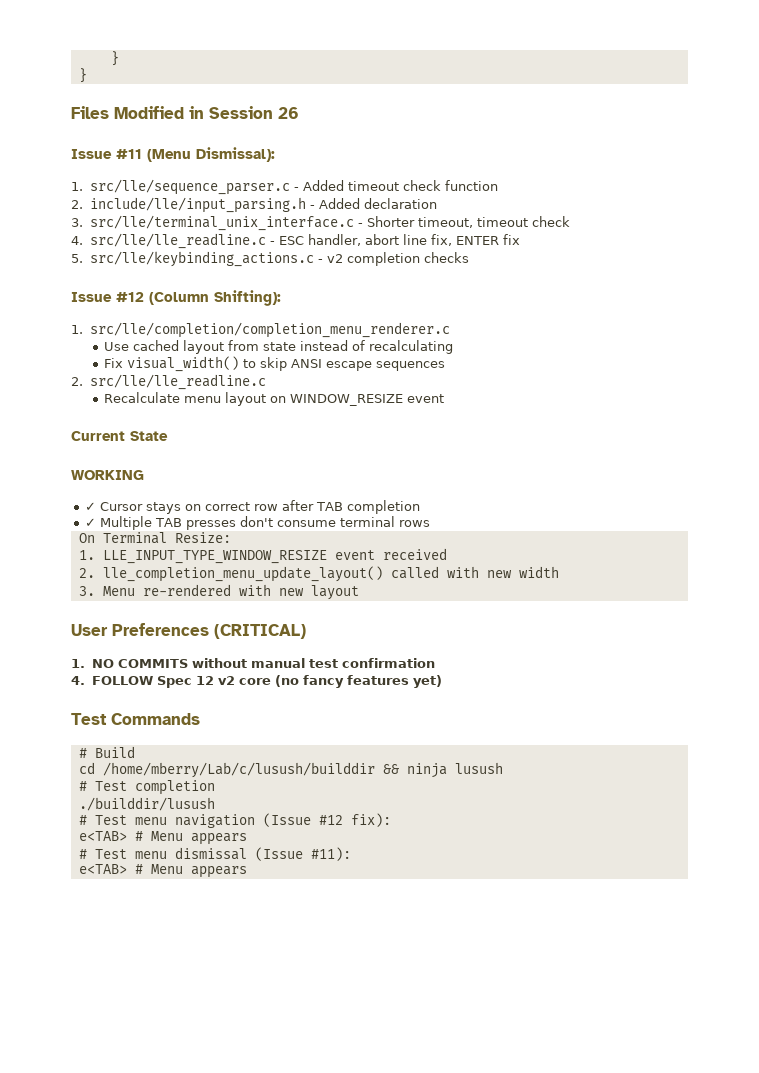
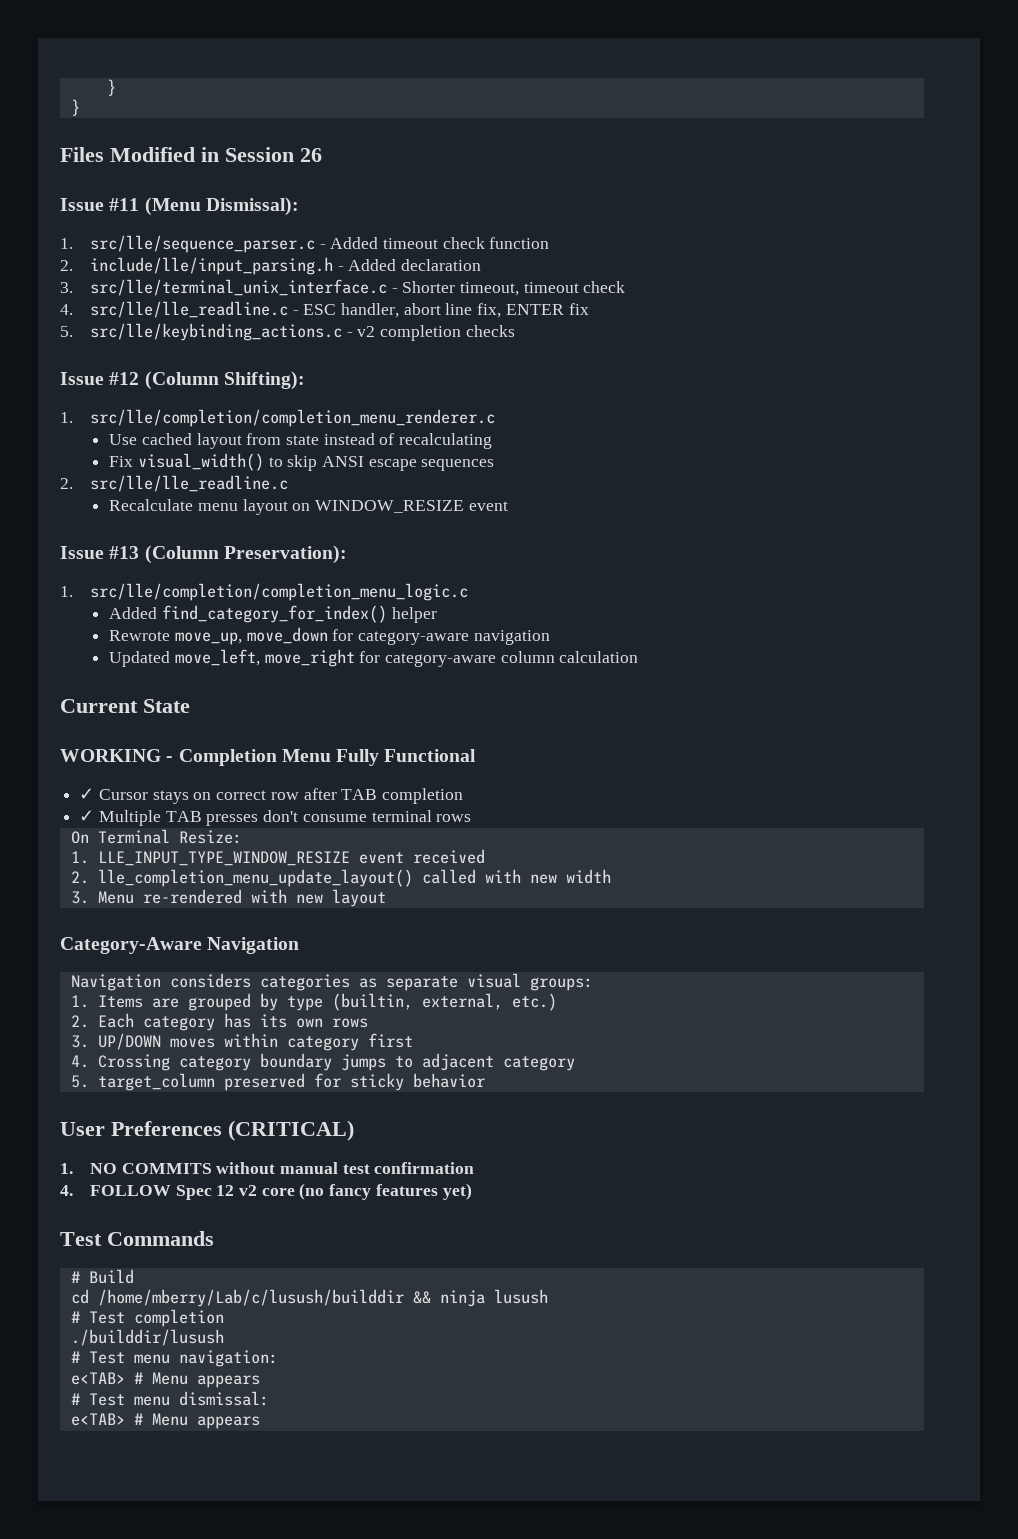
+ Issue #13 (Column Preservation):
+ 1. src/lle/completion/completion_menu_logic.c
+ Added find_category_for_index() helper
+ Rewrote move_up, move_down for category-aware navigation
+ Updated move_left, move_right for category-aware column calculation
  Current State
- WORKING
+ WORKING - Completion Menu Fully Functional
+ Category-Aware Navigation
+ Navigation considers categories as separate visual groups:
+ 1. Items are grouped by type (builtin, external, etc.)
+ 2. Each category has its own rows
+ 3. UP/DOWN moves within category first
+ 4. Crossing category boundary jumps to adjacent category
+ 5. target_column preserved for sticky behavior
- # Test menu navigation (Issue #12 fix):
+ # Test menu navigation:
- # Test menu dismissal (Issue #11):
+ # Test menu dismissal:

